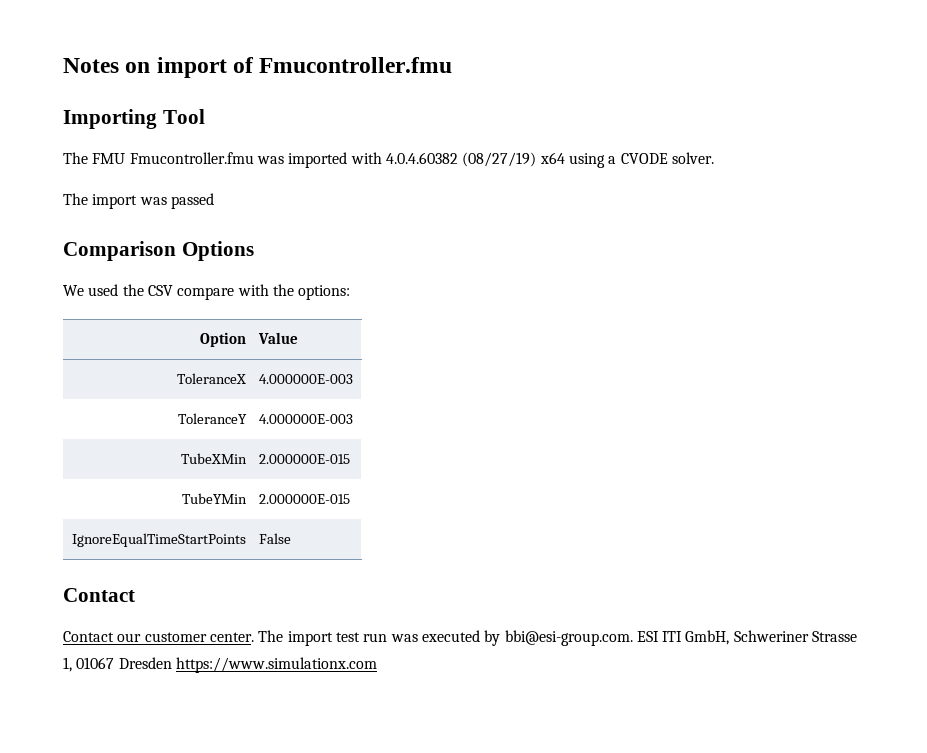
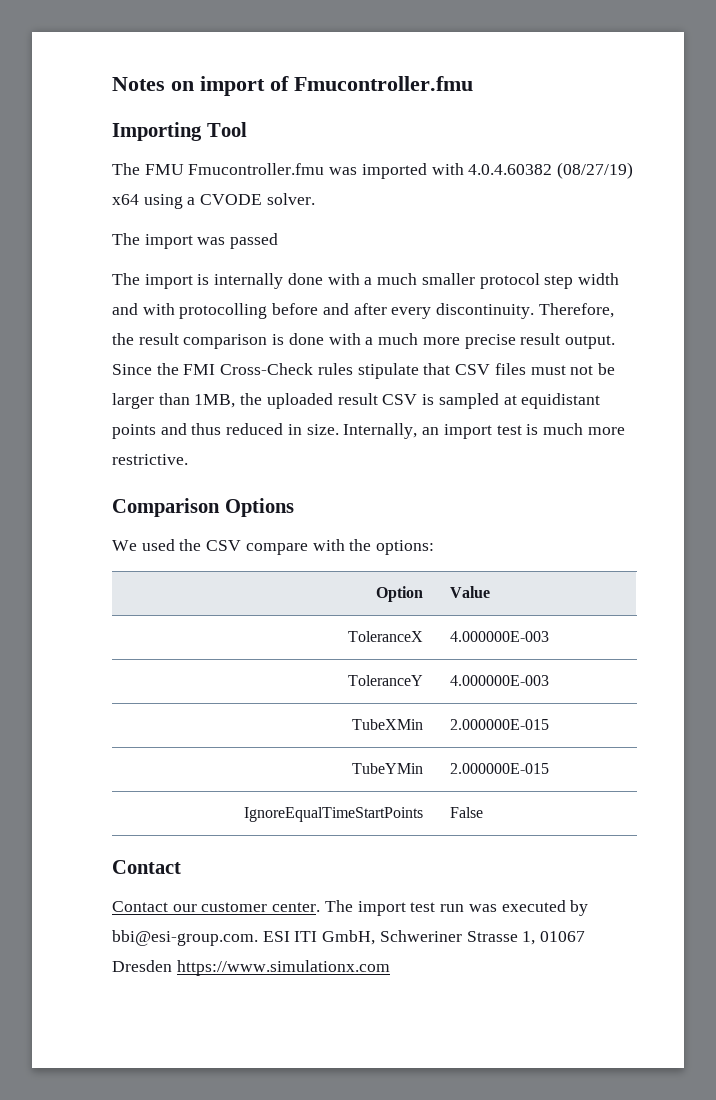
+ The import is internally done with a much smaller protocol step width and with protocolling before and after every discontinuity. Therefore, the result comparison is done with a much more precise result output. Since the FMI Cross-Check rules stipulate that CSV files must not be larger than 1MB, the uploaded result CSV is sampled at equidistant points and thus reduced in size. Internally, an import test is much more restrictive.

